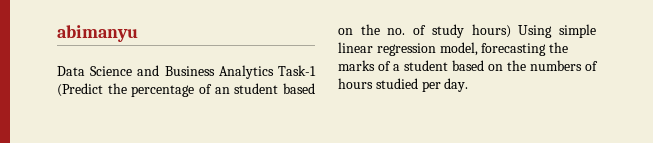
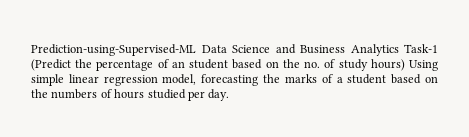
- abimanyu
- Data Science and Business Analytics Task-1 (Predict the percentage of an student based on the no. of study hours) Using simple linear regression model, forecasting the marks of a student based on the numbers of hours studied per day.
+ Prediction-using-Supervised-ML Data Science and Business Analytics Task-1 (Predict the percentage of an student based on the no. of study hours) Using simple linear regression model, forecasting the marks of a student based on the numbers of hours studied per day.

